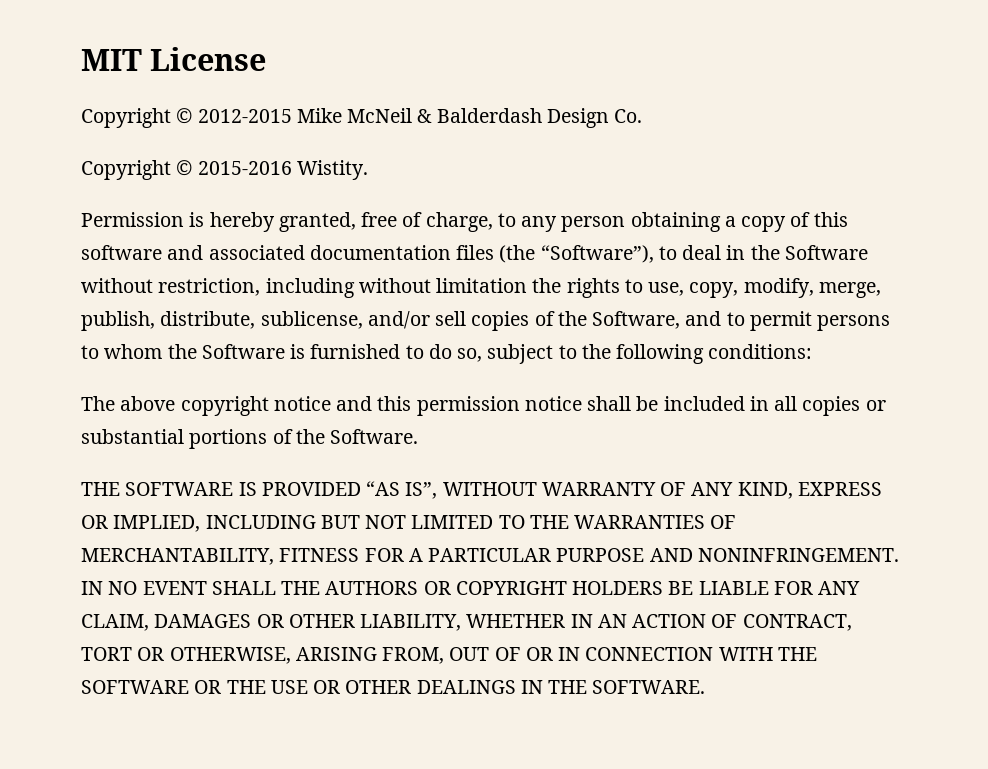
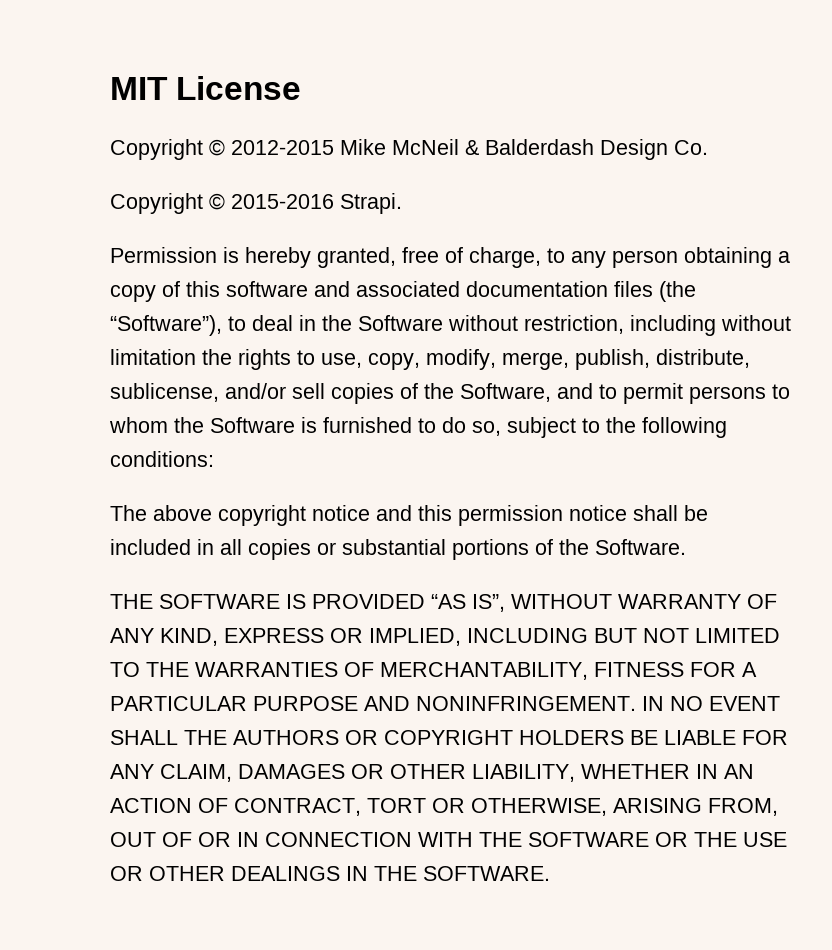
- Copyright © 2015-2016 Wistity.
+ Copyright © 2015-2016 Strapi.

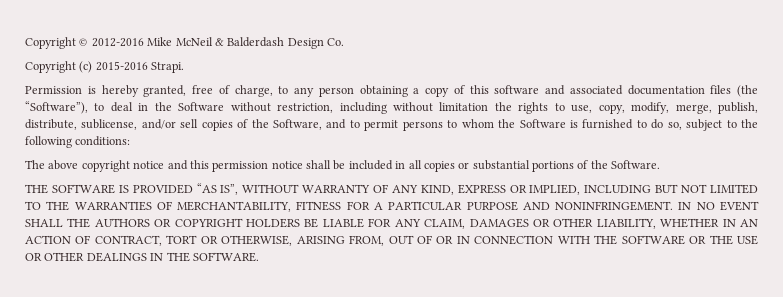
- MIT License
- Copyright © 2012-2015 Mike McNeil & Balderdash Design Co.
+ Copyright © 2012-2016 Mike McNeil & Balderdash Design Co.
- Copyright © 2015-2016 Strapi.
+ Copyright (c) 2015-2016 Strapi.

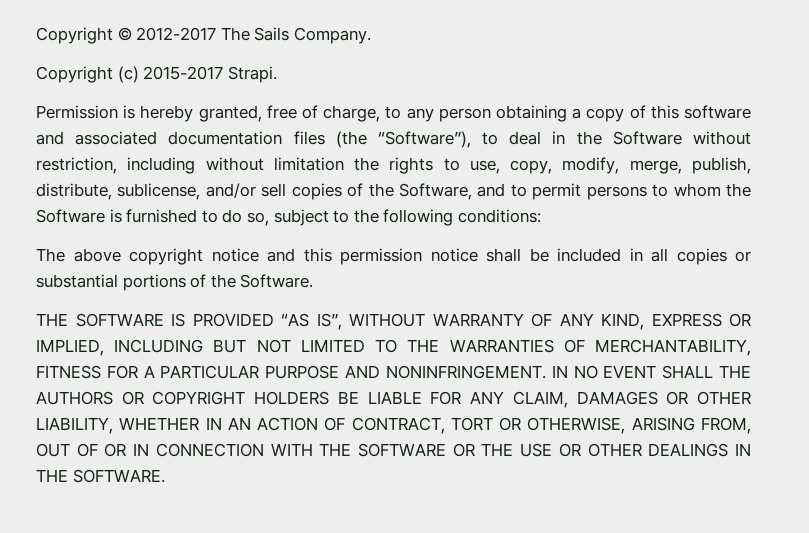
- Copyright © 2012-2016 Mike McNeil & Balderdash Design Co.
+ Copyright © 2012-2017 The Sails Company.
- Copyright (c) 2015-2016 Strapi.
+ Copyright (c) 2015-2017 Strapi.

